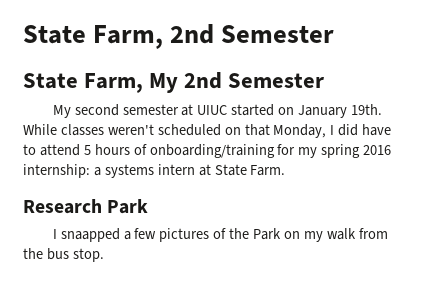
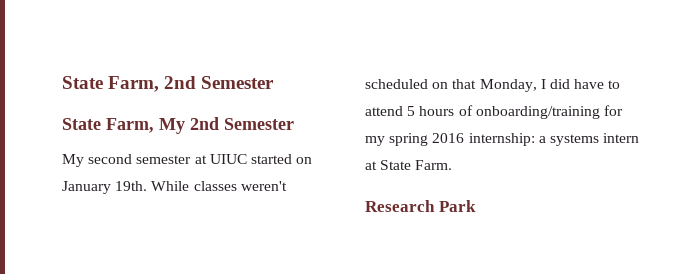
- I snaapped a few pictures of the Park on my walk from the bus stop.

